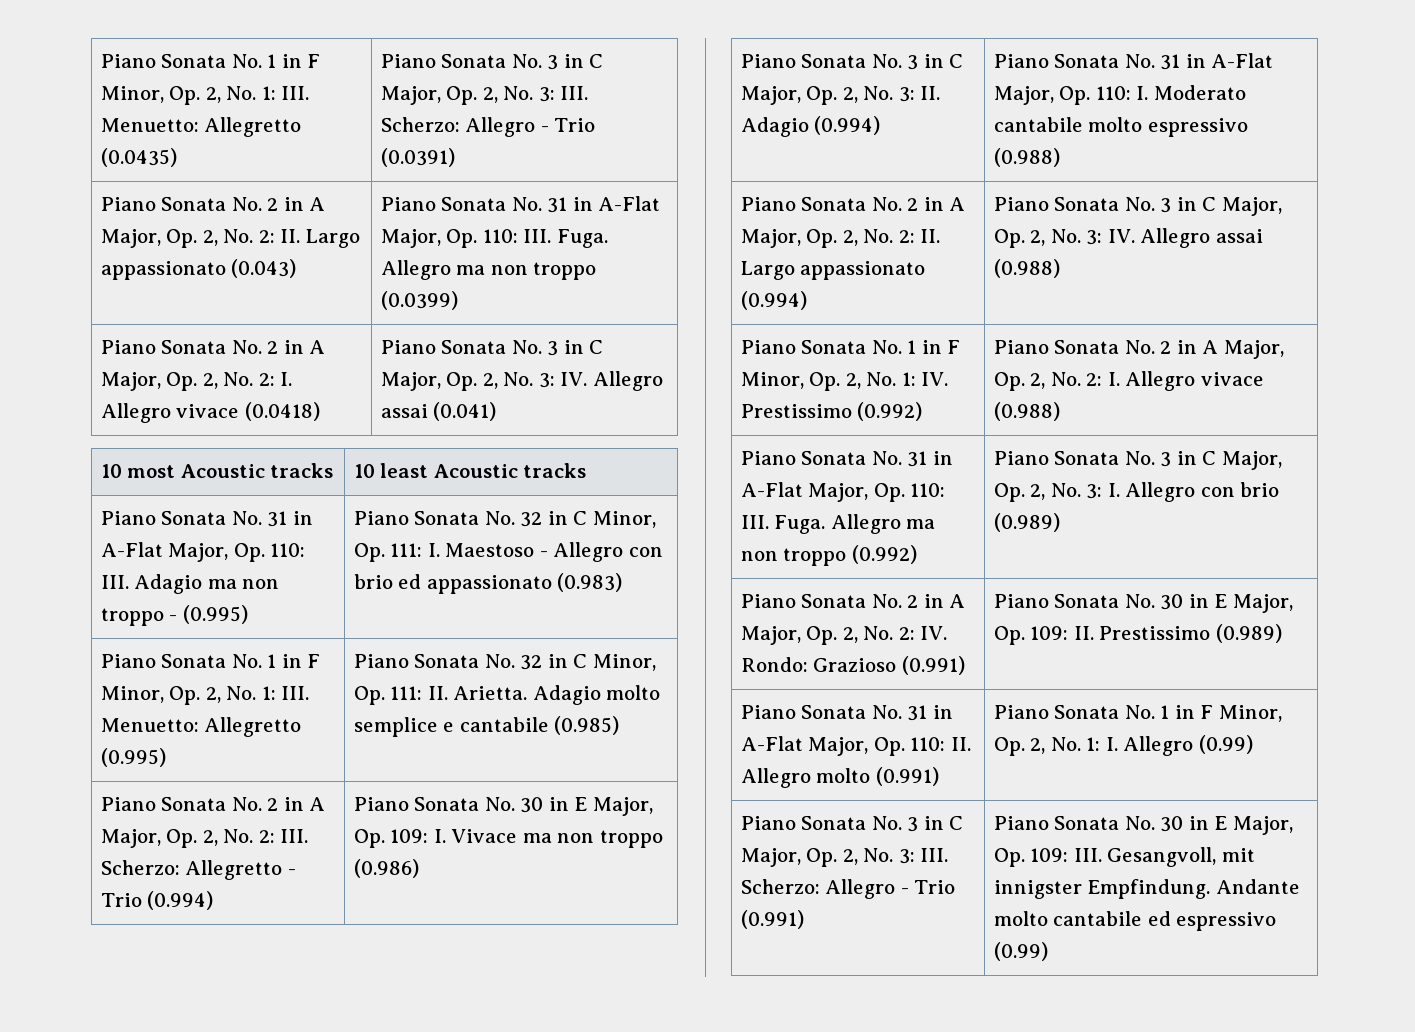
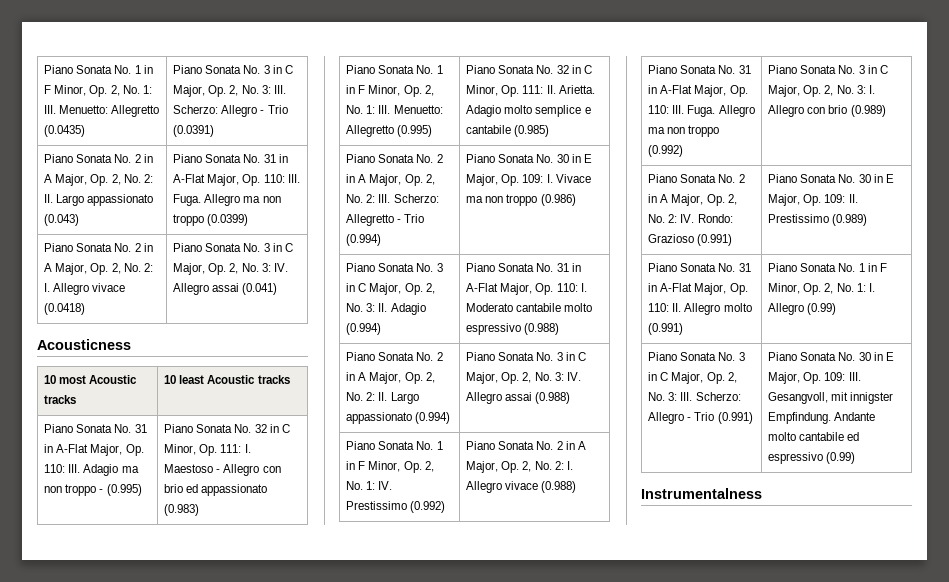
+ Acousticness
+ Instrumentalness

